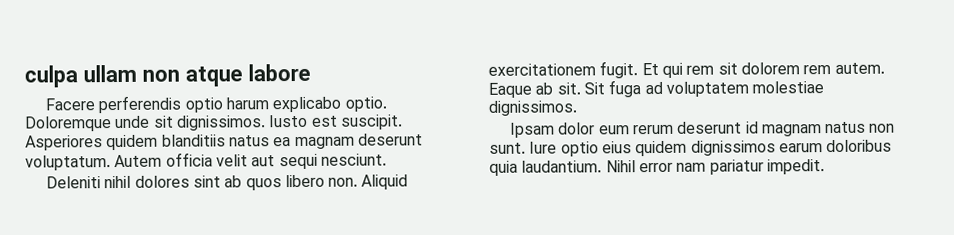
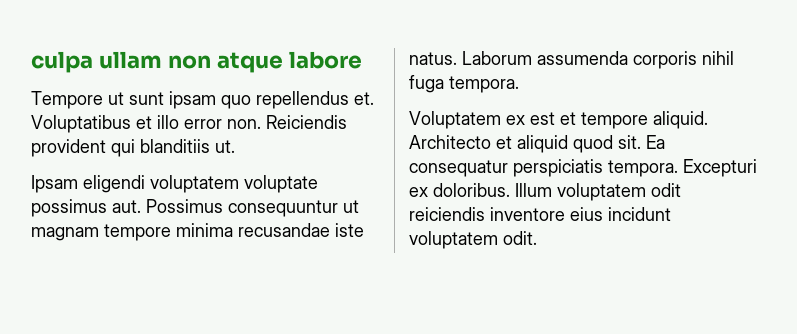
- Facere perferendis optio harum explicabo optio. Doloremque unde sit dignissimos. Iusto est suscipit. Asperiores quidem blanditiis natus ea magnam deserunt voluptatum. Autem officia velit aut sequi nesciunt.
- Deleniti nihil dolores sint ab quos libero non. Aliquid exercitationem fugit. Et qui rem sit dolorem rem autem. Eaque ab sit. Sit fuga ad voluptatem molestiae dignissimos.
- Ipsam dolor eum rerum deserunt id magnam natus non sunt. Iure optio eius quidem dignissimos earum doloribus quia laudantium. Nihil error nam pariatur impedit.
+ Tempore ut sunt ipsam quo repellendus et. Voluptatibus et illo error non. Reiciendis provident qui blanditiis ut.
+ Ipsam eligendi voluptatem voluptate possimus aut. Possimus consequuntur ut magnam tempore minima recusandae iste natus. Laborum assumenda corporis nihil fuga tempora.
+ Voluptatem ex est et tempore aliquid. Architecto et aliquid quod sit. Ea consequatur perspiciatis tempora. Excepturi ex doloribus. Illum voluptatem odit reiciendis inventore eius incidunt voluptatem odit.

